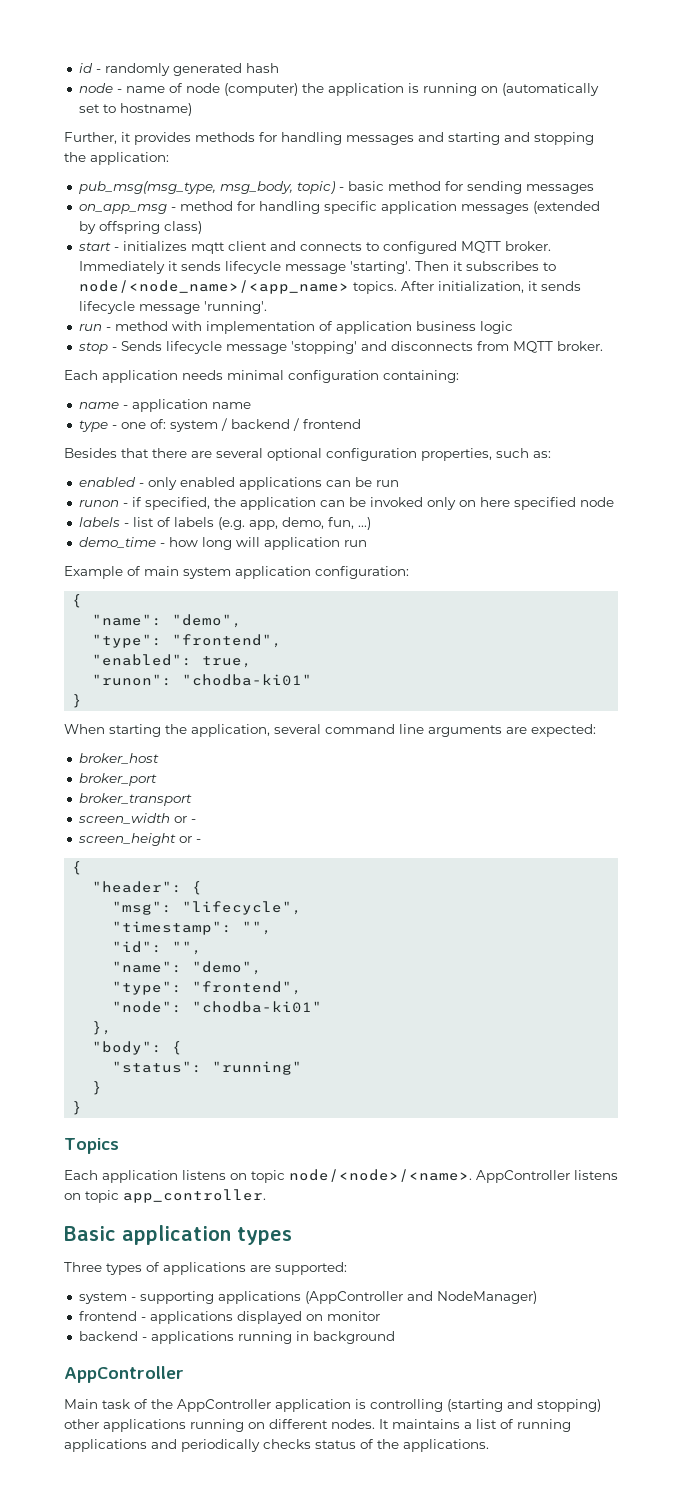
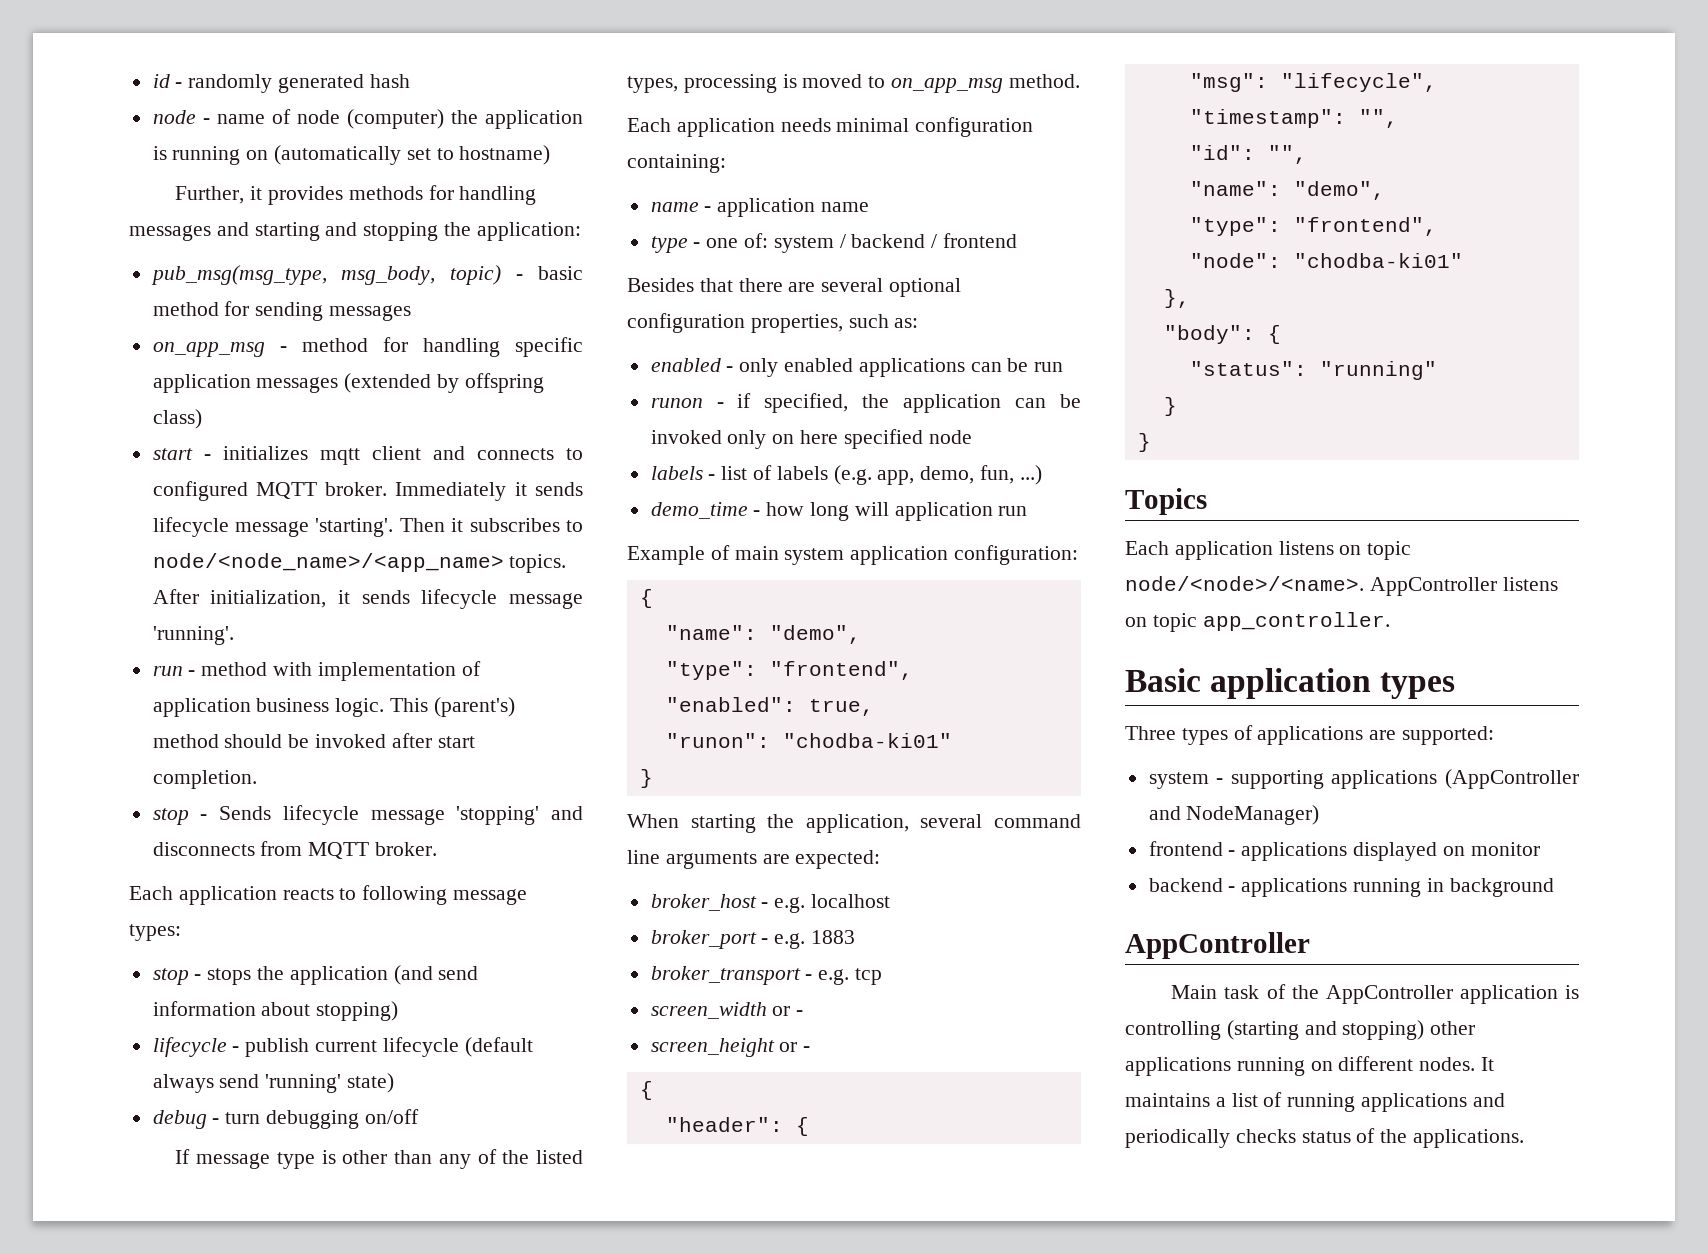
- run - method with implementation of application business logic
+ run - method with implementation of application business logic. This (parent's) method should be invoked after start completion.
+ Each application reacts to following message types:
+ stop - stops the application (and send information about stopping)
+ lifecycle - publish current lifecycle (default always send 'running' state)
+ debug - turn debugging on/off
+ If message type is other than any of the listed types, processing is moved to on_app_msg method.
- broker_host
- broker_port
- broker_transport
+ broker_host - e.g. localhost
+ broker_port - e.g. 1883
+ broker_transport - e.g. tcp

